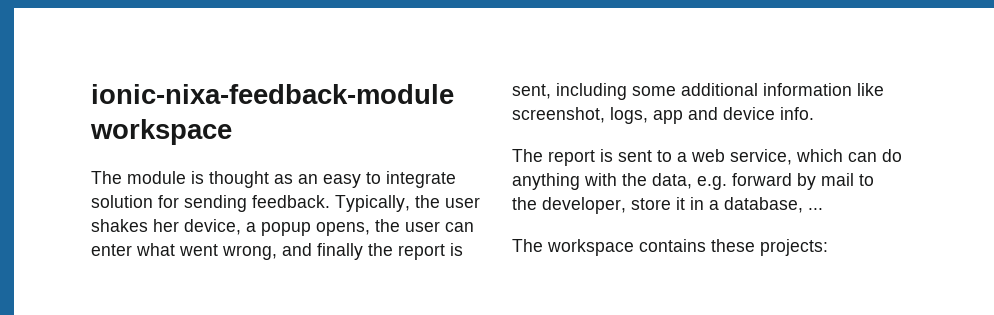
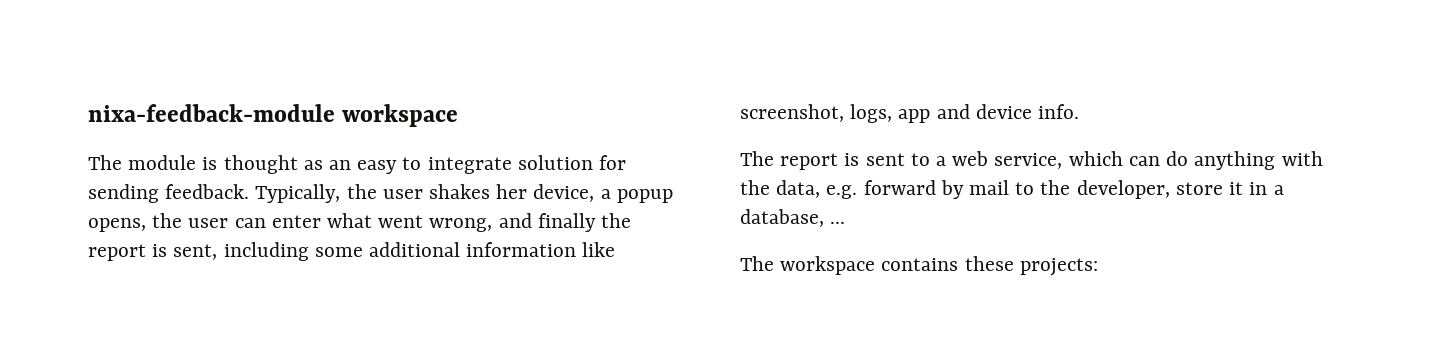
- ionic-nixa-feedback-module workspace
+ nixa-feedback-module workspace

